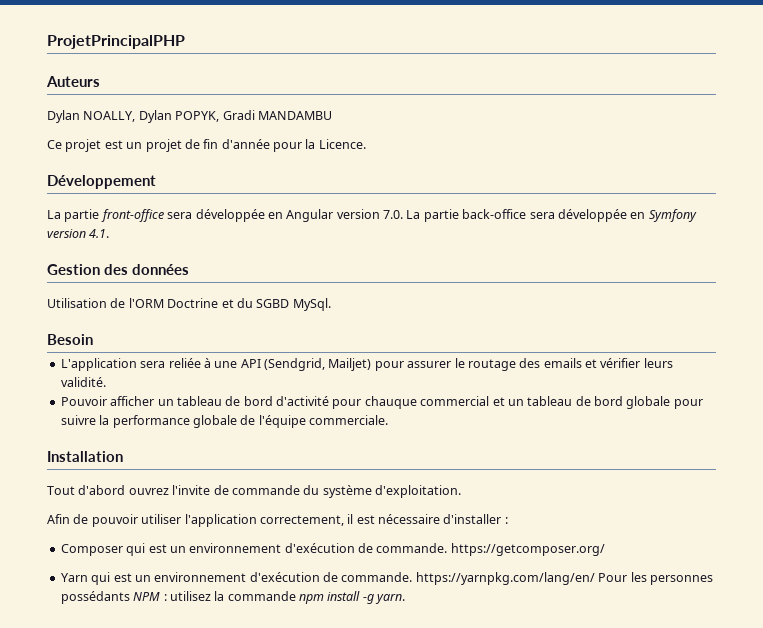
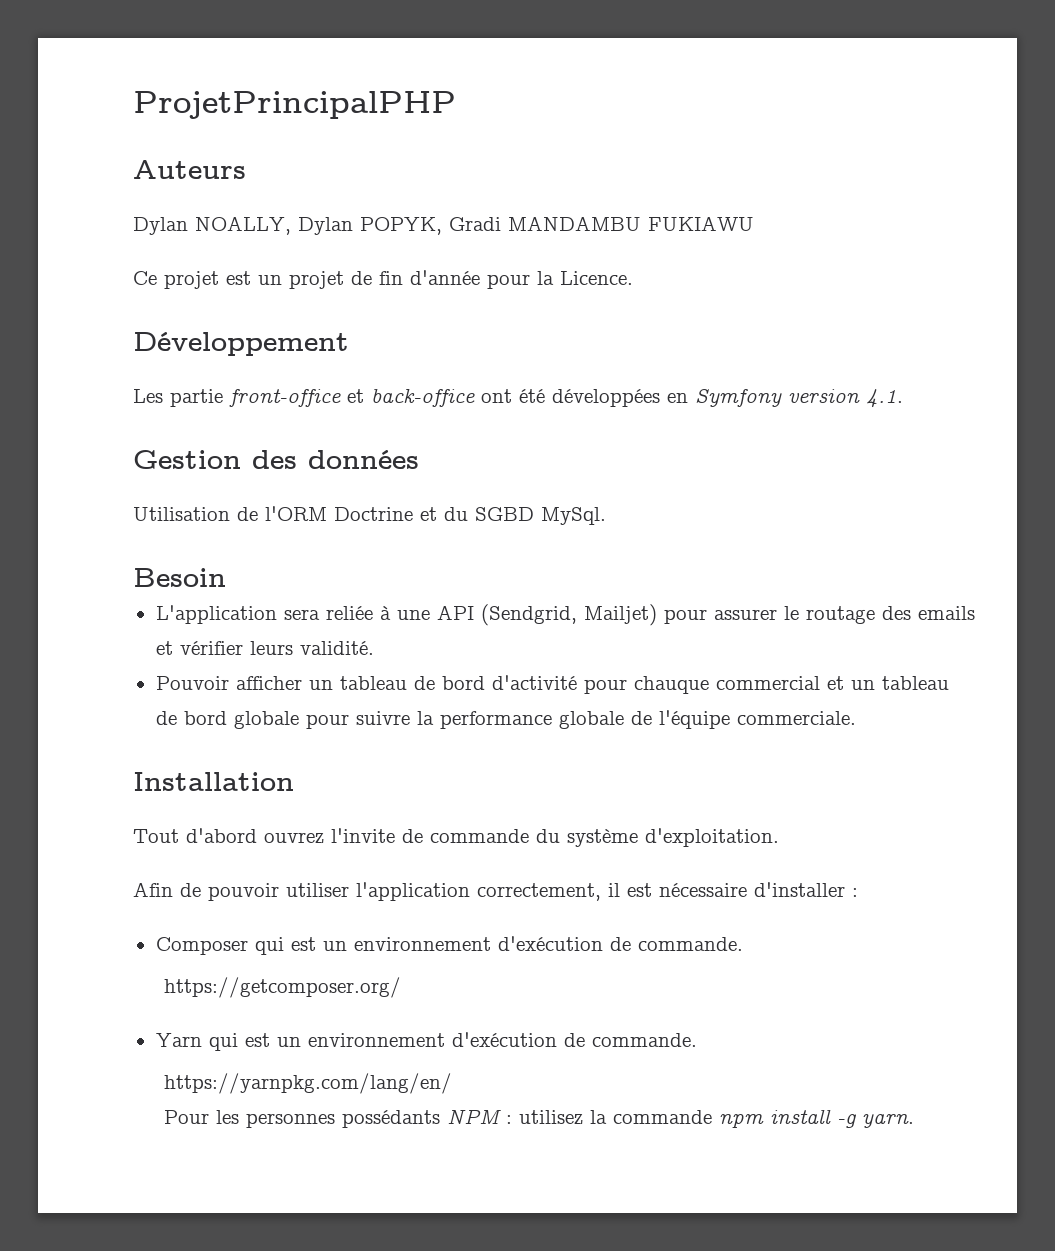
- Dylan NOALLY, Dylan POPYK, Gradi MANDAMBU
+ Dylan NOALLY, Dylan POPYK, Gradi MANDAMBU FUKIAWU
- La partie front-office sera développée en Angular version 7.0. La partie back-office sera développée en Symfony version 4.1.
+ Les partie front-office et back-office ont été développées en Symfony version 4.1.
- Composer qui est un environnement d'exécution de commande. https://getcomposer.org/
+ Composer qui est un environnement d'exécution de commande.
+ https://getcomposer.org/
- Yarn qui est un environnement d'exécution de commande. https://yarnpkg.com/lang/en/ Pour les personnes possédants NPM : utilisez la commande npm install -g yarn.
+ Yarn qui est un environnement d'exécution de commande.
+ https://yarnpkg.com/lang/en/
+ Pour les personnes possédants NPM : utilisez la commande npm install -g yarn.

